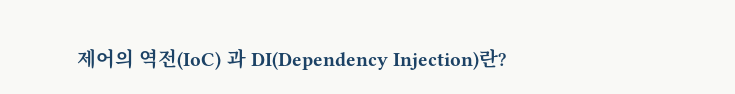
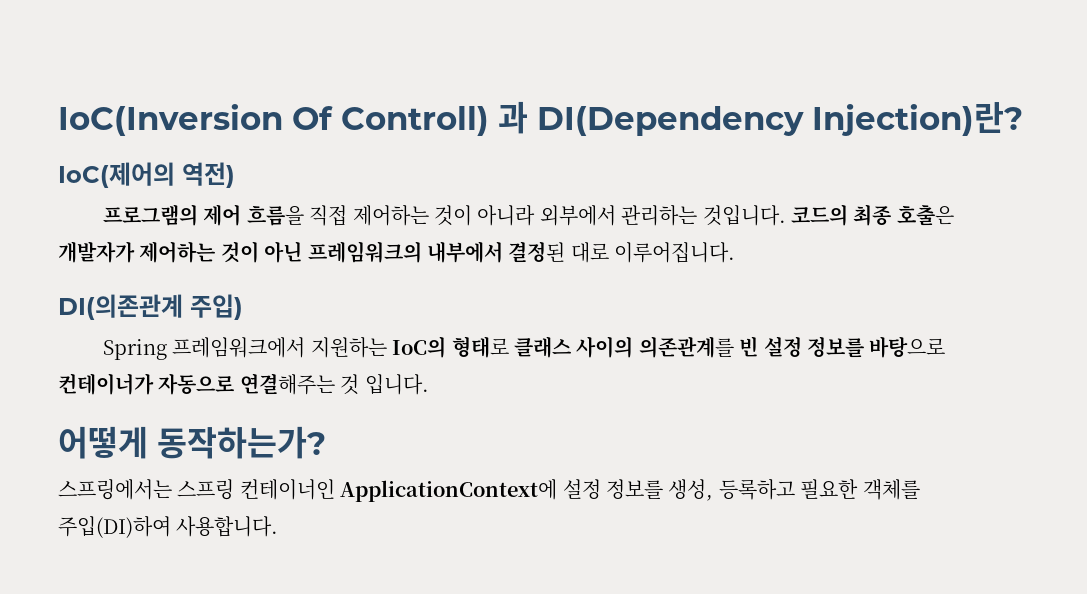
- 제어의 역전(IoC) 과 DI(Dependency Injection)란?
+ IoC(Inversion Of Controll) 과 DI(Dependency Injection)란?
+ IoC(제어의 역전)
+ 프로그램의 제어 흐름을 직접 제어하는 것이 아니라 외부에서 관리하는 것입니다. 코드의 최종 호출은 개발자가 제어하는 것이 아닌 프레임워크의 내부에서 결정된 대로 이루어집니다.
+ DI(의존관계 주입)
+ Spring 프레임워크에서 지원하는 IoC의 형태로 클래스 사이의 의존관계를 빈 설정 정보를 바탕으로 컨테이너가 자동으로 연결해주는 것 입니다.
+ 어떻게 동작하는가?
+ 스프링에서는 스프링 컨테이너인 ApplicationContext에 설정 정보를 생성, 등록하고 필요한 객체를 주입(DI)하여 사용합니다.

